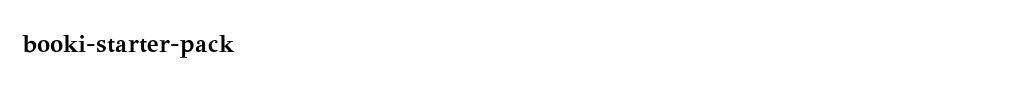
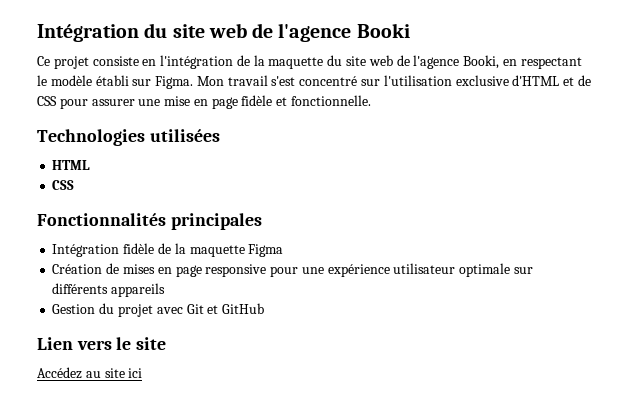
- booki-starter-pack
+ Intégration du site web de l'agence Booki
+ Ce projet consiste en l'intégration de la maquette du site web de l'agence Booki, en respectant le modèle établi sur Figma. Mon travail s'est concentré sur l'utilisation exclusive d'HTML et de CSS pour assurer une mise en page fidèle et fonctionnelle.
+ Technologies utilisées
+ HTML
+ CSS
+ Fonctionnalités principales
+ Intégration fidèle de la maquette Figma
+ Création de mises en page responsive pour une expérience utilisateur optimale sur différents appareils
+ Gestion du projet avec Git et GitHub
+ Lien vers le site
+ Accédez au site ici

